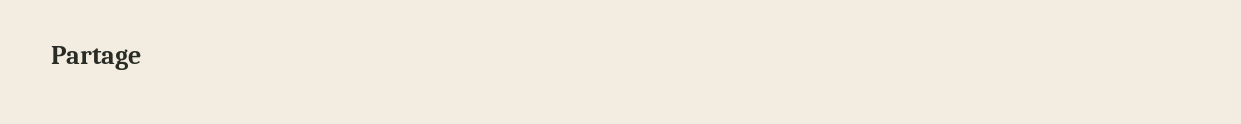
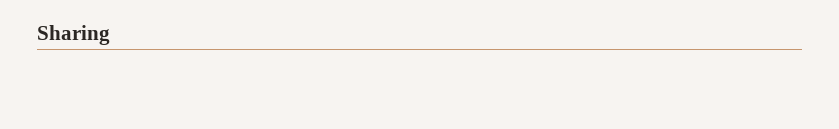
- Partage
+ Sharing

